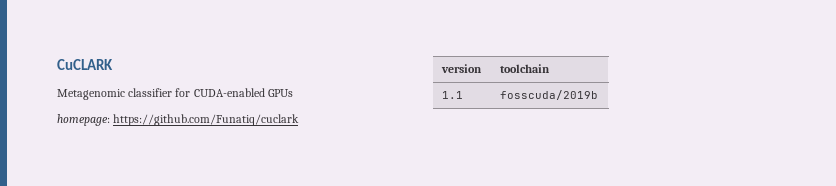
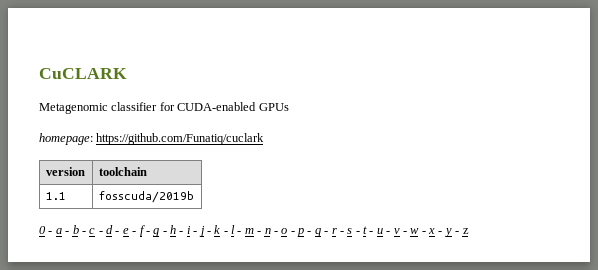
+ 0 - a - b - c - d - e - f - g - h - i - j - k - l - m - n - o - p - q - r - s - t - u - v - w - x - y - z

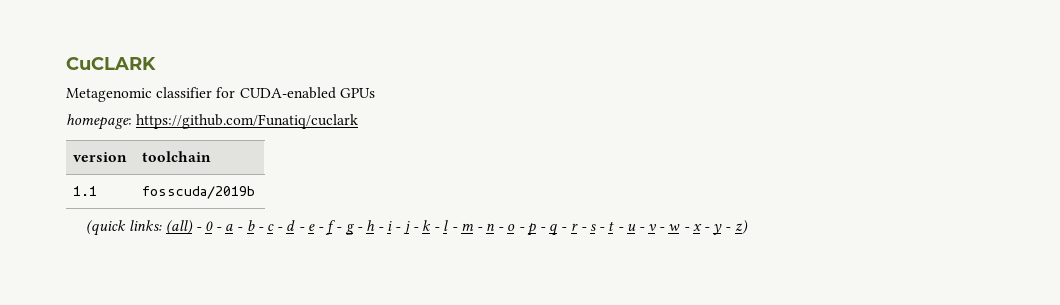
- 0 - a - b - c - d - e - f - g - h - i - j - k - l - m - n - o - p - q - r - s - t - u - v - w - x - y - z
+ (quick links: (all) - 0 - a - b - c - d - e - f - g - h - i - j - k - l - m - n - o - p - q - r - s - t - u - v - w - x - y - z)

